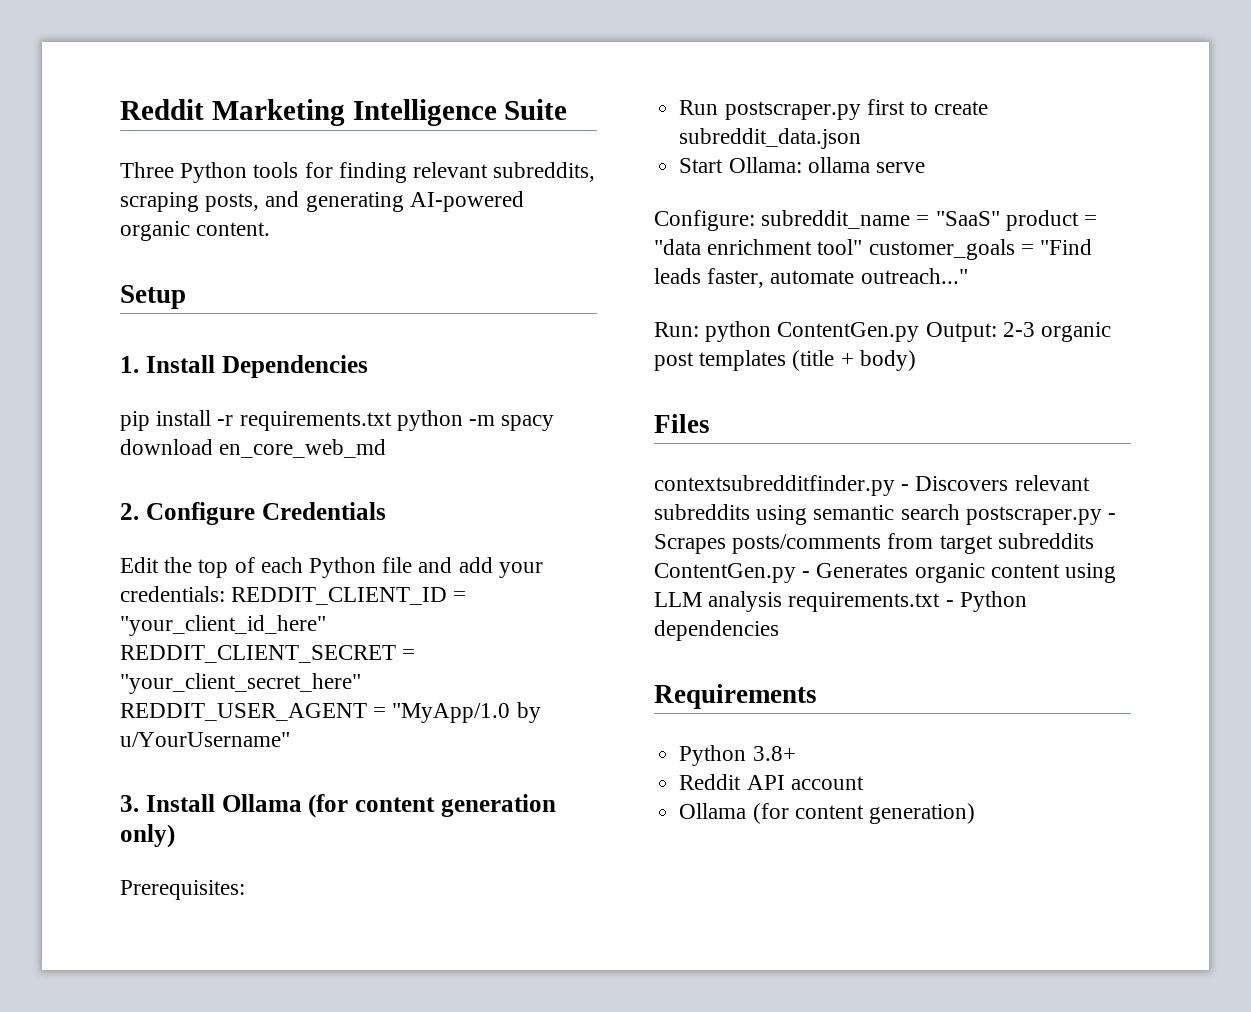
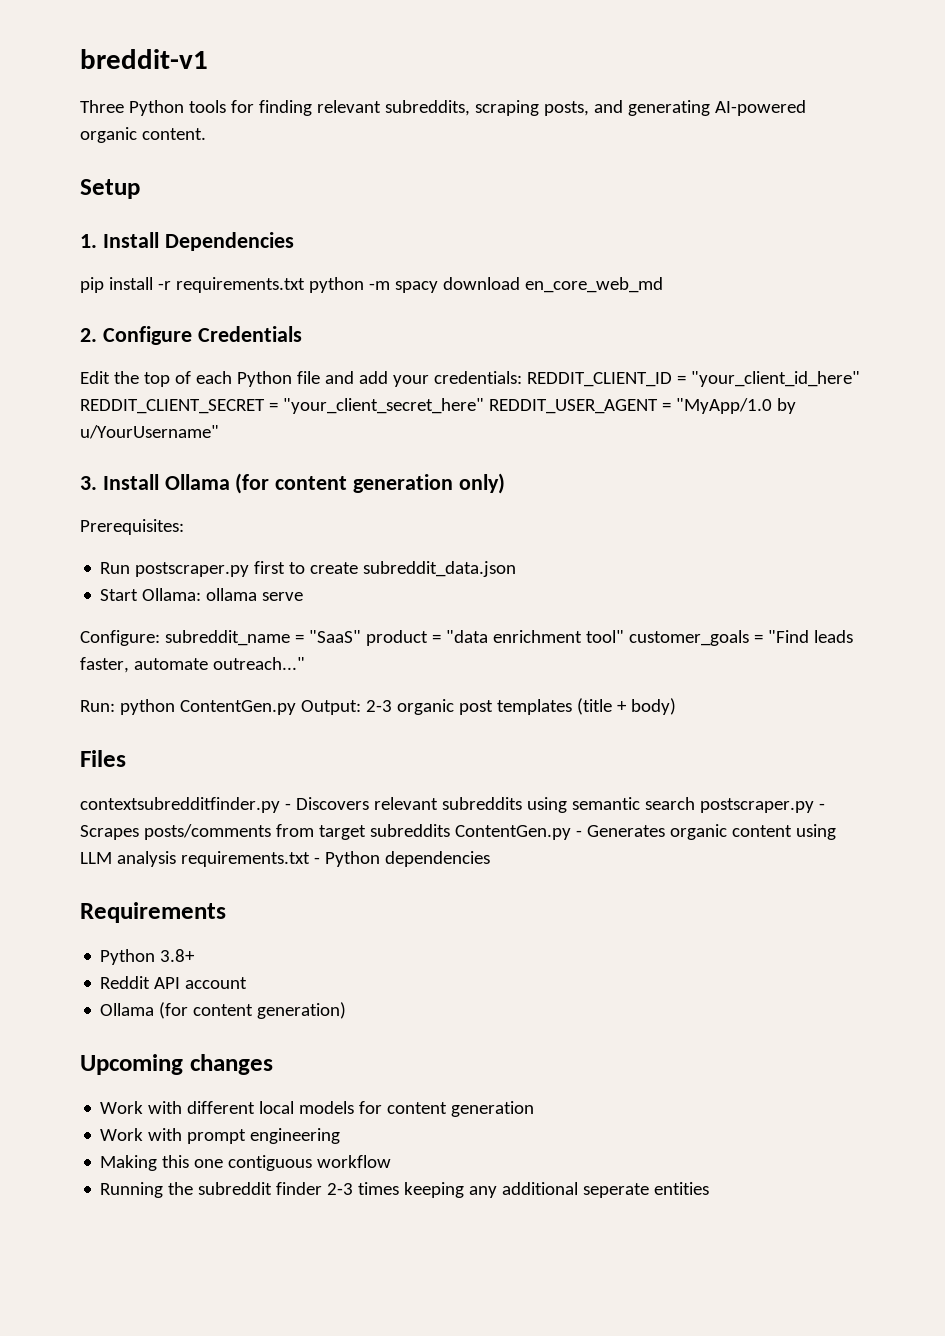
- Reddit Marketing Intelligence Suite
+ breddit-v1
+ Upcoming changes
+ Work with different local models for content generation
+ Work with prompt engineering
+ Making this one contiguous workflow
+ Running the subreddit finder 2-3 times keeping any additional seperate entities

